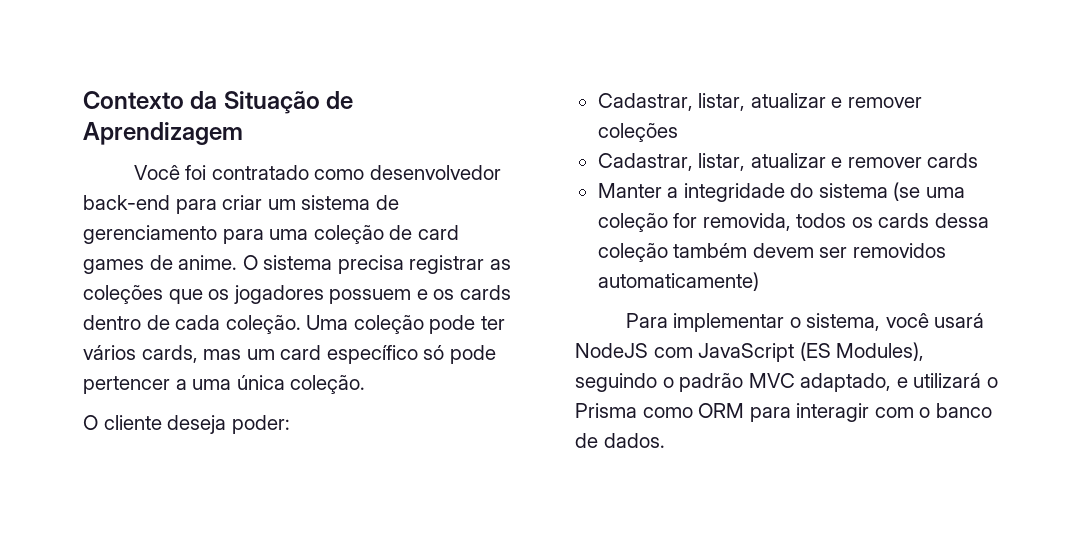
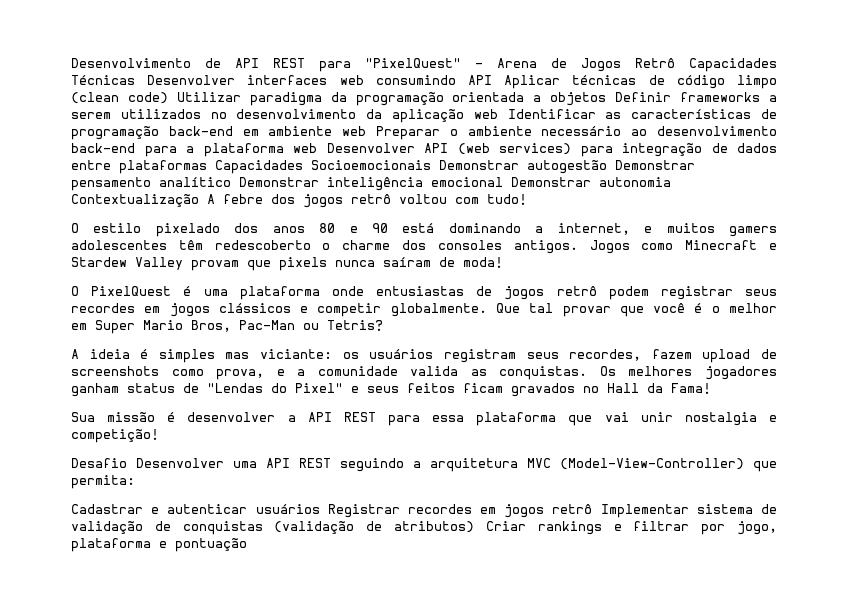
- Contexto da Situação de Aprendizagem
- Você foi contratado como desenvolvedor back-end para criar um sistema de gerenciamento para uma coleção de card games de anime. O sistema precisa registrar as coleções que os jogadores possuem e os cards dentro de cada coleção. Uma coleção pode ter vários cards, mas um card específico só pode pertencer a uma única coleção.
- O cliente deseja poder:
- Cadastrar, listar, atualizar e remover coleções
- Cadastrar, listar, atualizar e remover cards
- Manter a integridade do sistema (se uma coleção for removida, todos os cards dessa coleção também devem ser removidos automaticamente)
- Para implementar o sistema, você usará NodeJS com JavaScript (ES Modules), seguindo o padrão MVC adaptado, e utilizará o Prisma como ORM para interagir com o banco de dados.
+ Desenvolvimento de API REST para "PixelQuest" - Arena de Jogos Retrô Capacidades Técnicas Desenvolver interfaces web consumindo API Aplicar técnicas de código limpo (clean code) Utilizar paradigma da programação orientada a objetos Definir frameworks a serem utilizados no desenvolvimento da aplicação web Identificar as características de programação back-end em ambiente web Preparar o ambiente necessário ao desenvolvimento back-end para a plataforma web Desenvolver API (web services) para integração de dados entre plataformas Capacidades Socioemocionais Demonstrar autogestão Demonstrar pensamento analítico Demonstrar inteligência emocional Demonstrar autonomia Contextualização A febre dos jogos retrô voltou com tudo!
+ O estilo pixelado dos anos 80 e 90 está dominando a internet, e muitos gamers adolescentes têm redescoberto o charme dos consoles antigos. Jogos como Minecraft e Stardew Valley provam que pixels nunca saíram de moda!
+ O PixelQuest é uma plataforma onde entusiastas de jogos retrô podem registrar seus recordes em jogos clássicos e competir globalmente. Que tal provar que você é o melhor em Super Mario Bros, Pac-Man ou Tetris?
+ A ideia é simples mas viciante: os usuários registram seus recordes, fazem upload de screenshots como prova, e a comunidade valida as conquistas. Os melhores jogadores ganham status de "Lendas do Pixel" e seus feitos ficam gravados no Hall da Fama!
+ Sua missão é desenvolver a API REST para essa plataforma que vai unir nostalgia e competição!
+ Desafio Desenvolver uma API REST seguindo a arquitetura MVC (Model-View-Controller) que permita:
+ Cadastrar e autenticar usuários Registrar recordes em jogos retrô Implementar sistema de validação de conquistas (validação de atributos) Criar rankings e filtrar por jogo, plataforma e pontuação

